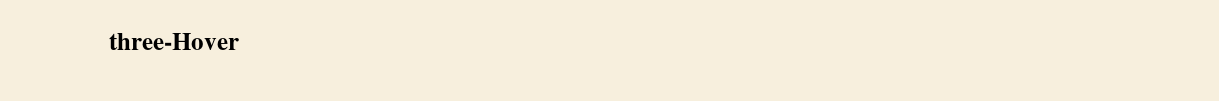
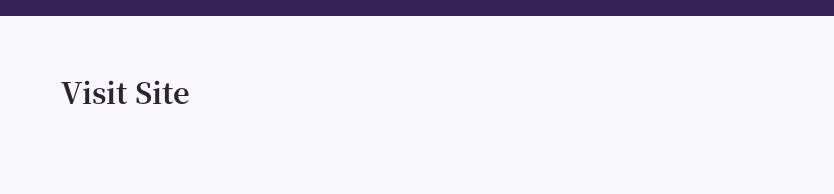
- three-Hover
+ Visit Site

